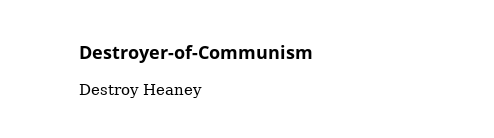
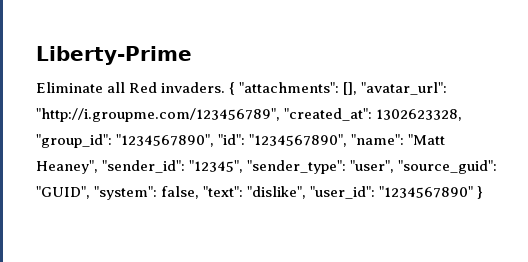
- Destroyer-of-Communism
- Destroy Heaney
+ Liberty-Prime
+ Eliminate all Red invaders. { "attachments": [], "avatar_url": "http://i.groupme.com/123456789", "created_at": 1302623328, "group_id": "1234567890", "id": "1234567890", "name": "Matt Heaney", "sender_id": "12345", "sender_type": "user", "source_guid": "GUID", "system": false, "text": "dislike", "user_id": "1234567890" }

